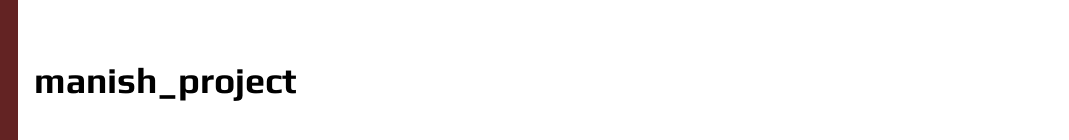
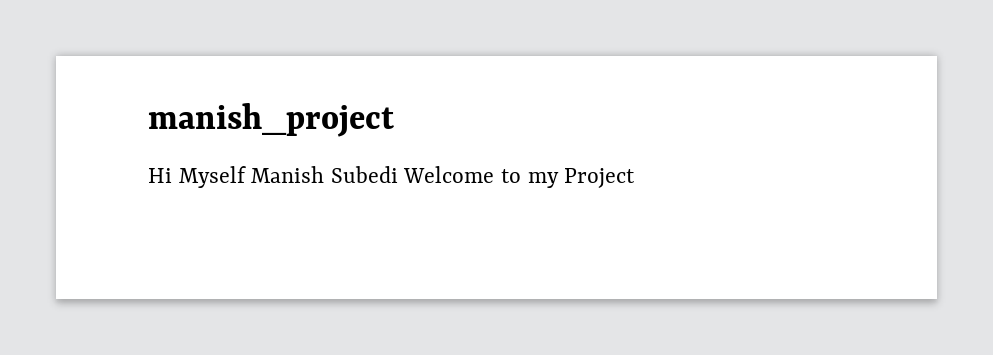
+ Hi Myself Manish Subedi Welcome to my Project

